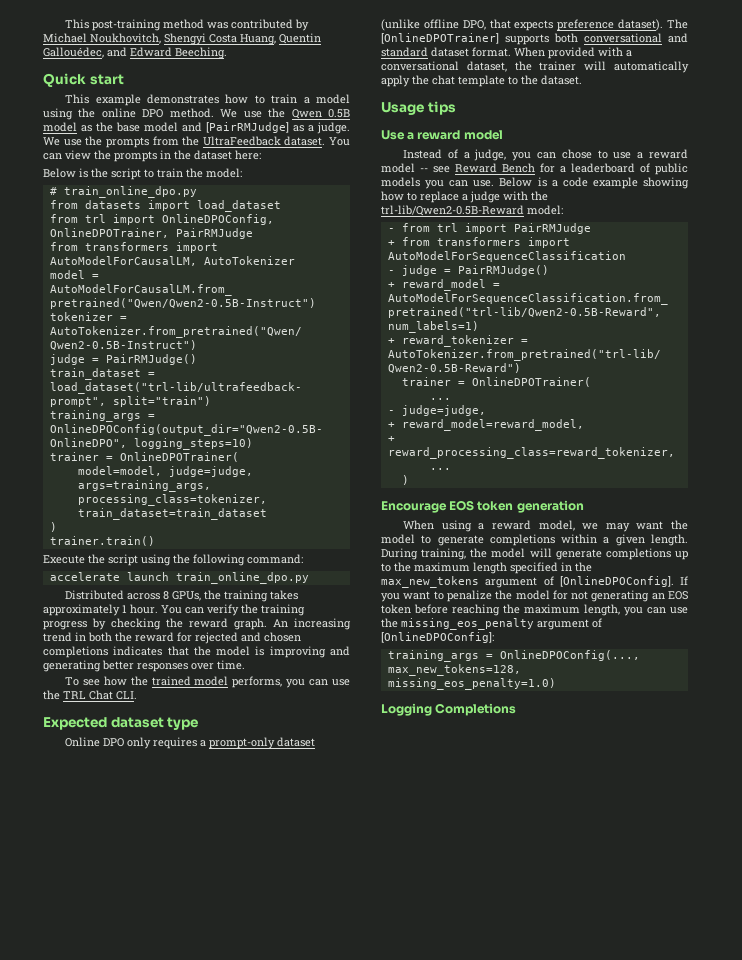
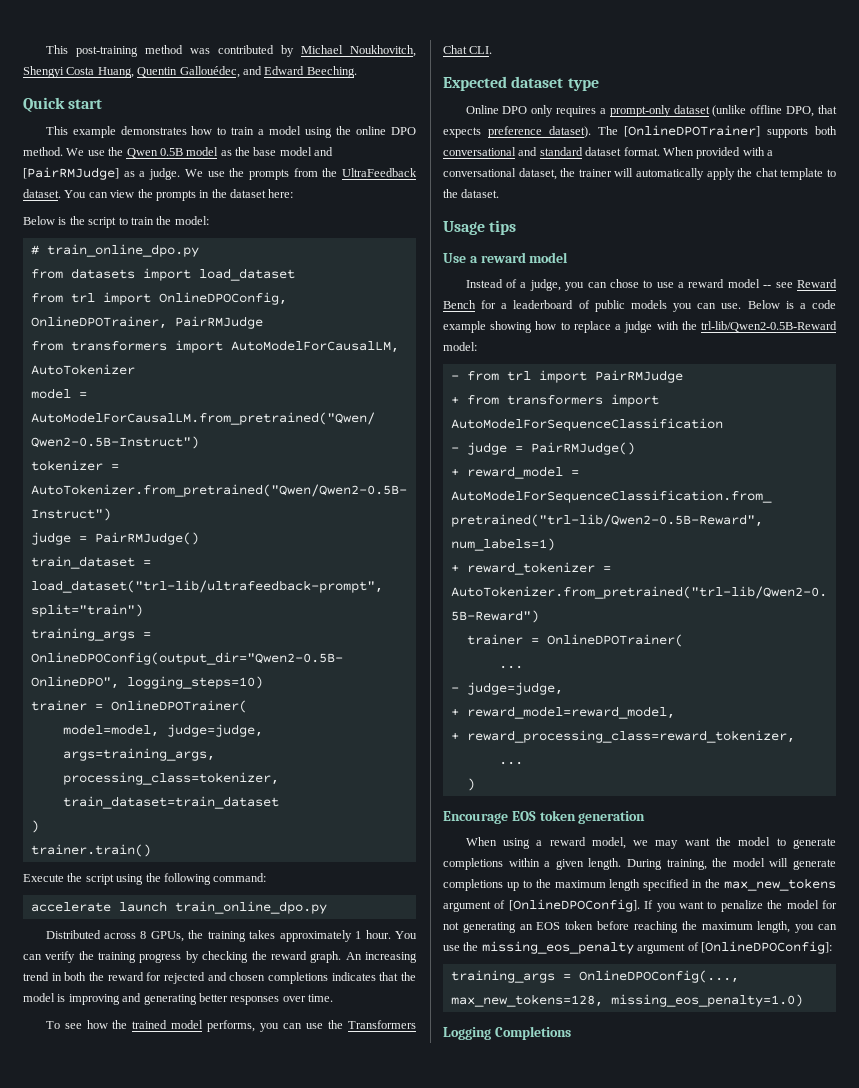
- To see how the trained model performs, you can use the TRL Chat CLI.
+ To see how the trained model performs, you can use the Transformers Chat CLI.

